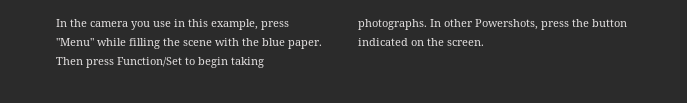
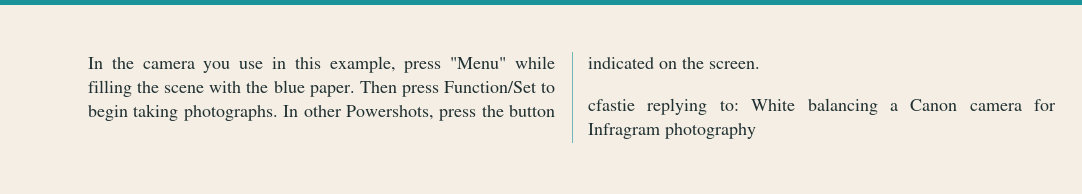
+ cfastie replying to: White balancing a Canon camera for Infragram photography

